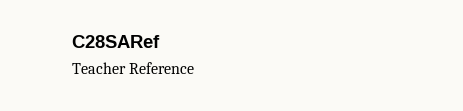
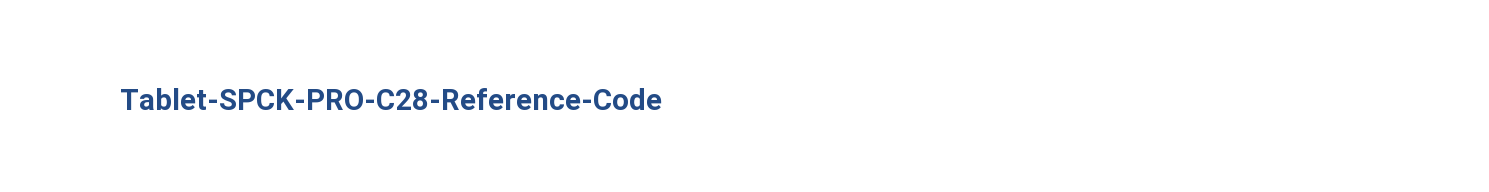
- C28SARef
- Teacher Reference
+ Tablet-SPCK-PRO-C28-Reference-Code

